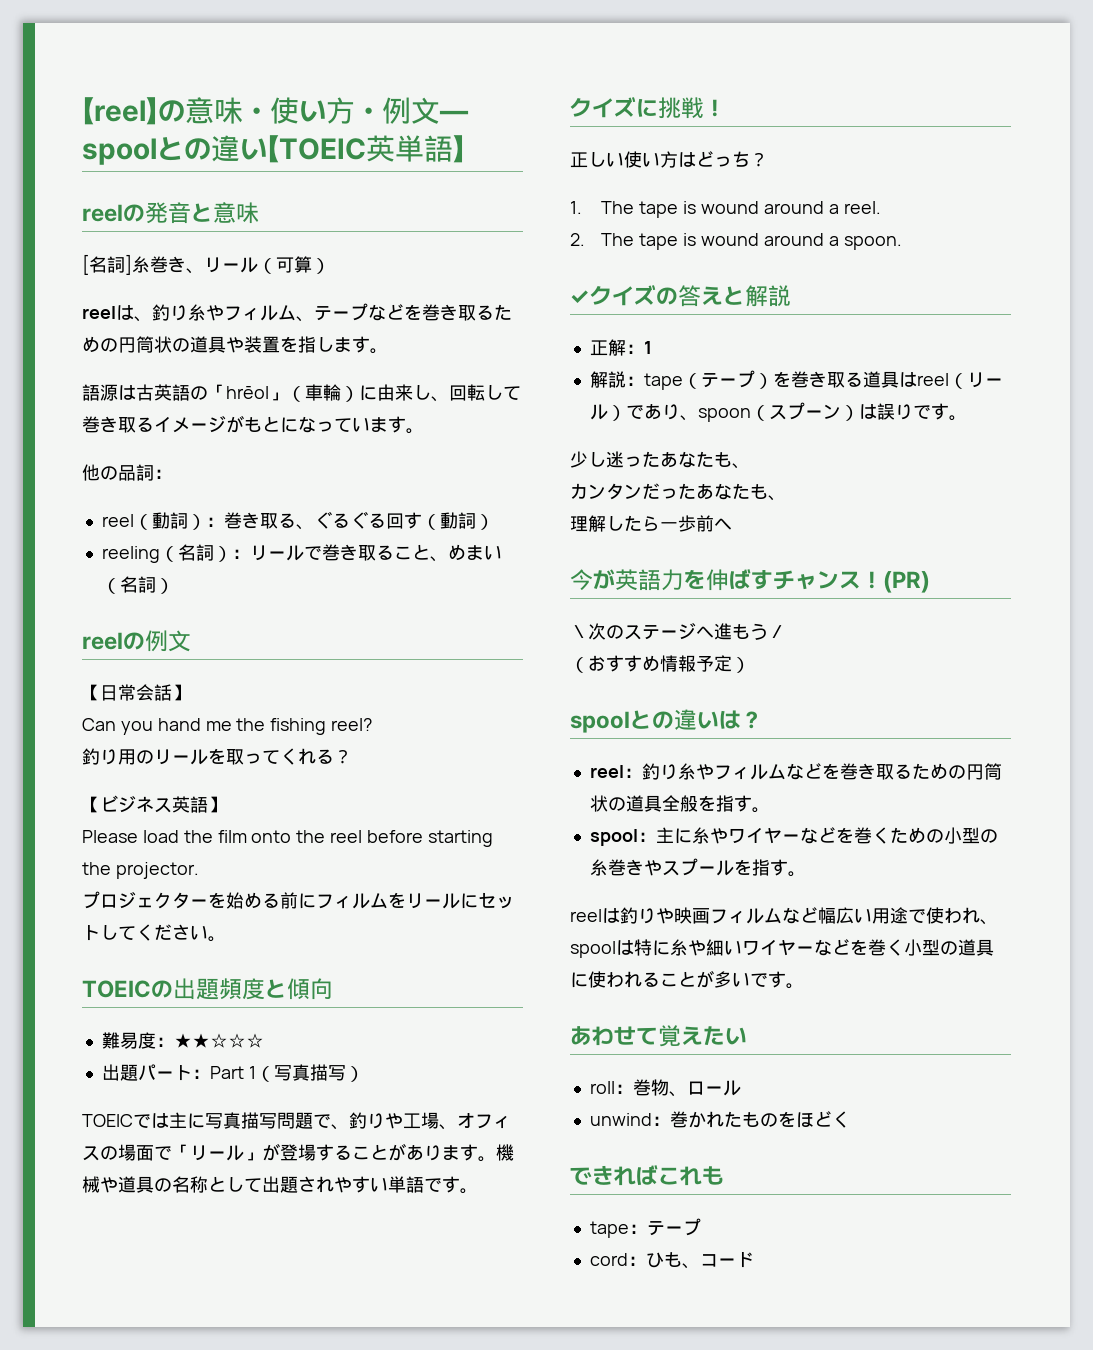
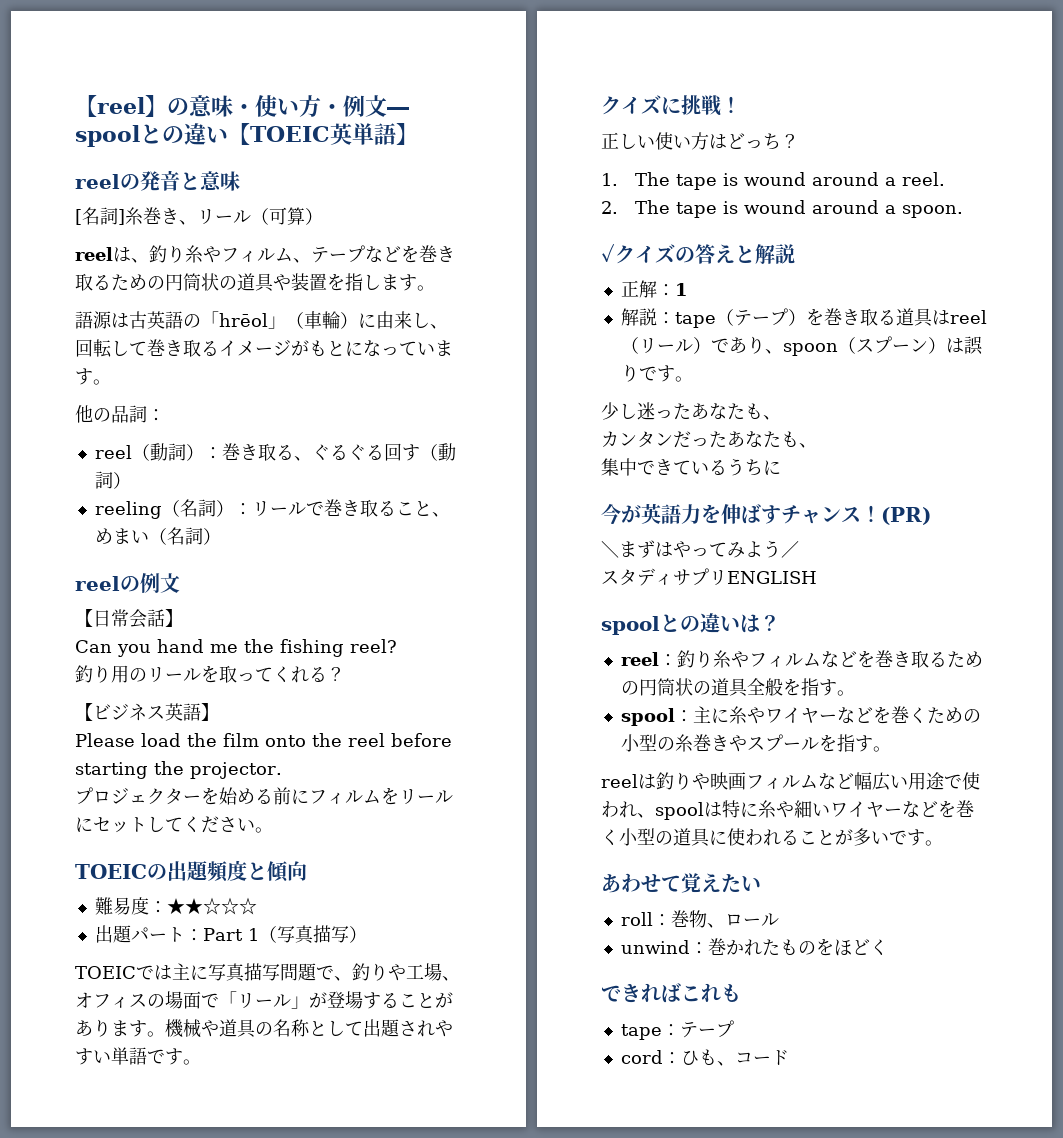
- 理解したら一歩前へ
+ 集中できているうちに
- ＼次のステージへ進もう／
- （おすすめ情報予定）
+ ＼まずはやってみよう／
+ スタディサプリENGLISH

